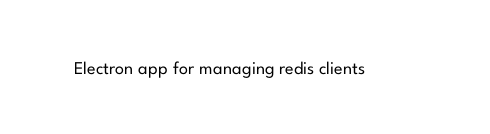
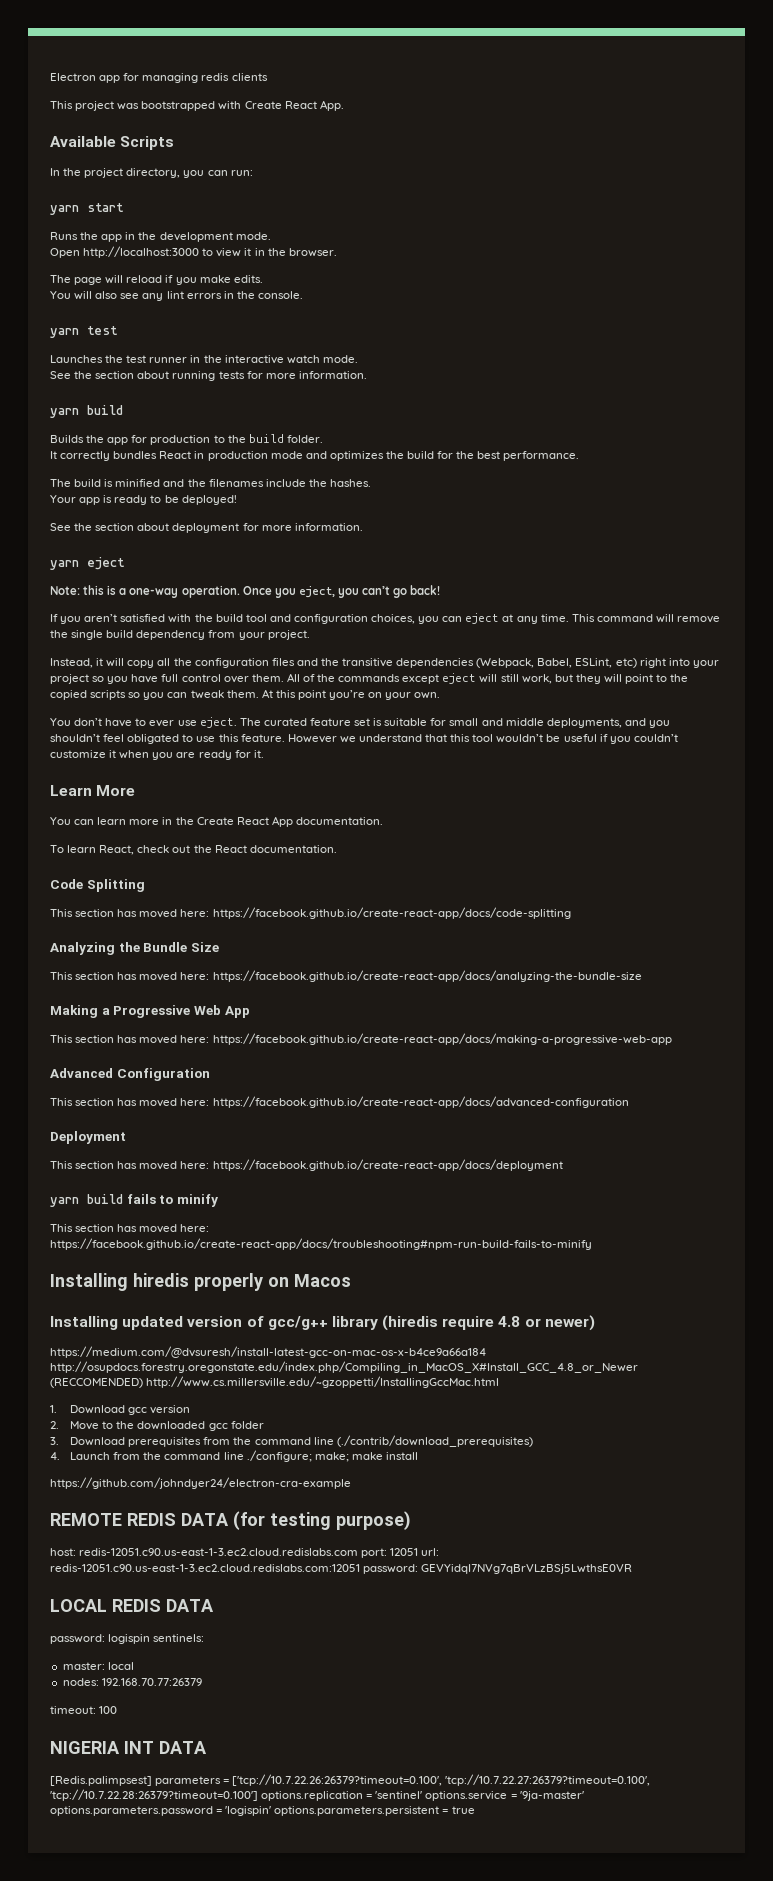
+ This project was bootstrapped with Create React App.
+ Available Scripts
+ In the project directory, you can run:
+ yarn start
+ Runs the app in the development mode.
+ Open http://localhost:3000 to view it in the browser.
+ The page will reload if you make edits.
+ You will also see any lint errors in the console.
+ yarn test
+ Launches the test runner in the interactive watch mode.
+ See the section about running tests for more information.
+ yarn build
+ Builds the app for production to the build folder.
+ It correctly bundles React in production mode and optimizes the build for the best performance.
+ The build is minified and the filenames include the hashes.
+ Your app is ready to be deployed!
+ See the section about deployment for more information.
+ yarn eject
+ Note: this is a one-way operation. Once you eject, you can’t go back!
+ If you aren’t satisfied with the build tool and configuration choices, you can eject at any time. This command will remove the single build dependency from your project.
+ Instead, it will copy all the configuration files and the transitive dependencies (Webpack, Babel, ESLint, etc) right into your project so you have full control over them. All of the commands except eject will still work, but they will point to the copied scripts so you can tweak them. At this point you’re on your own.
+ You don’t have to ever use eject. The curated feature set is suitable for small and middle deployments, and you shouldn’t feel obligated to use this feature. However we understand that this tool wouldn’t be useful if you couldn’t customize it when you are ready for it.
+ Learn More
+ You can learn more in the Create React App documentation.
+ To learn React, check out the React documentation.
+ Code Splitting
+ This section has moved here: https://facebook.github.io/create-react-app/docs/code-splitting
+ Analyzing the Bundle Size
+ This section has moved here: https://facebook.github.io/create-react-app/docs/analyzing-the-bundle-size
+ Making a Progressive Web App
+ This section has moved here: https://facebook.github.io/create-react-app/docs/making-a-progressive-web-app
+ Advanced Configuration
+ This section has moved here: https://facebook.github.io/create-react-app/docs/advanced-configuration
+ Deployment
+ This section has moved here: https://facebook.github.io/create-react-app/docs/deployment
+ yarn build fails to minify
+ This section has moved here: https://facebook.github.io/create-react-app/docs/troubleshooting#npm-run-build-fails-to-minify
+ Installing hiredis properly on Macos
+ Installing updated version of gcc/g++ library (hiredis require 4.8 or newer)
+ https://medium.com/@dvsuresh/install-latest-gcc-on-mac-os-x-b4ce9a66a184 http://osupdocs.forestry.oregonstate.edu/index.php/Compiling_in_MacOS_X#Install_GCC_4.8_or_Newer (RECCOMENDED) http://www.cs.millersville.edu/~gzoppetti/InstallingGccMac.html
+ 1. Download gcc version
+ 2. Move to the downloaded gcc folder
+ 3. Download prerequisites from the command line (./contrib/download_prerequisites)
+ 4. Launch from the command line ./configure; make; make install
+ https://github.com/johndyer24/electron-cra-example
+ REMOTE REDIS DATA (for testing purpose)
+ host: redis-12051.c90.us-east-1-3.ec2.cloud.redislabs.com port: 12051 url: redis-12051.c90.us-east-1-3.ec2.cloud.redislabs.com:12051 password: GEVYidqI7NVg7qBrVLzBSj5LwthsE0VR
+ LOCAL REDIS DATA
+ password: logispin sentinels:
+ master: local
+ nodes: 192.168.70.77:26379
+ timeout: 100
+ NIGERIA INT DATA
+ [Redis.palimpsest] parameters = ['tcp://10.7.22.26:26379?timeout=0.100', 'tcp://10.7.22.27:26379?timeout=0.100', 'tcp://10.7.22.28:26379?timeout=0.100'] options.replication = 'sentinel' options.service = '9ja-master' options.parameters.password = 'logispin' options.parameters.persistent = true

